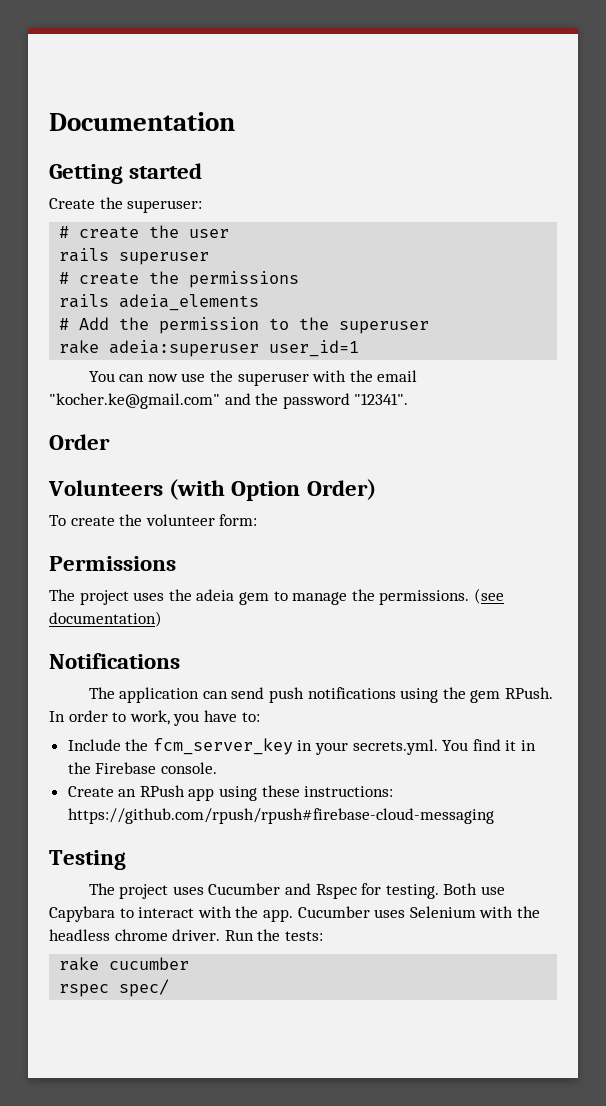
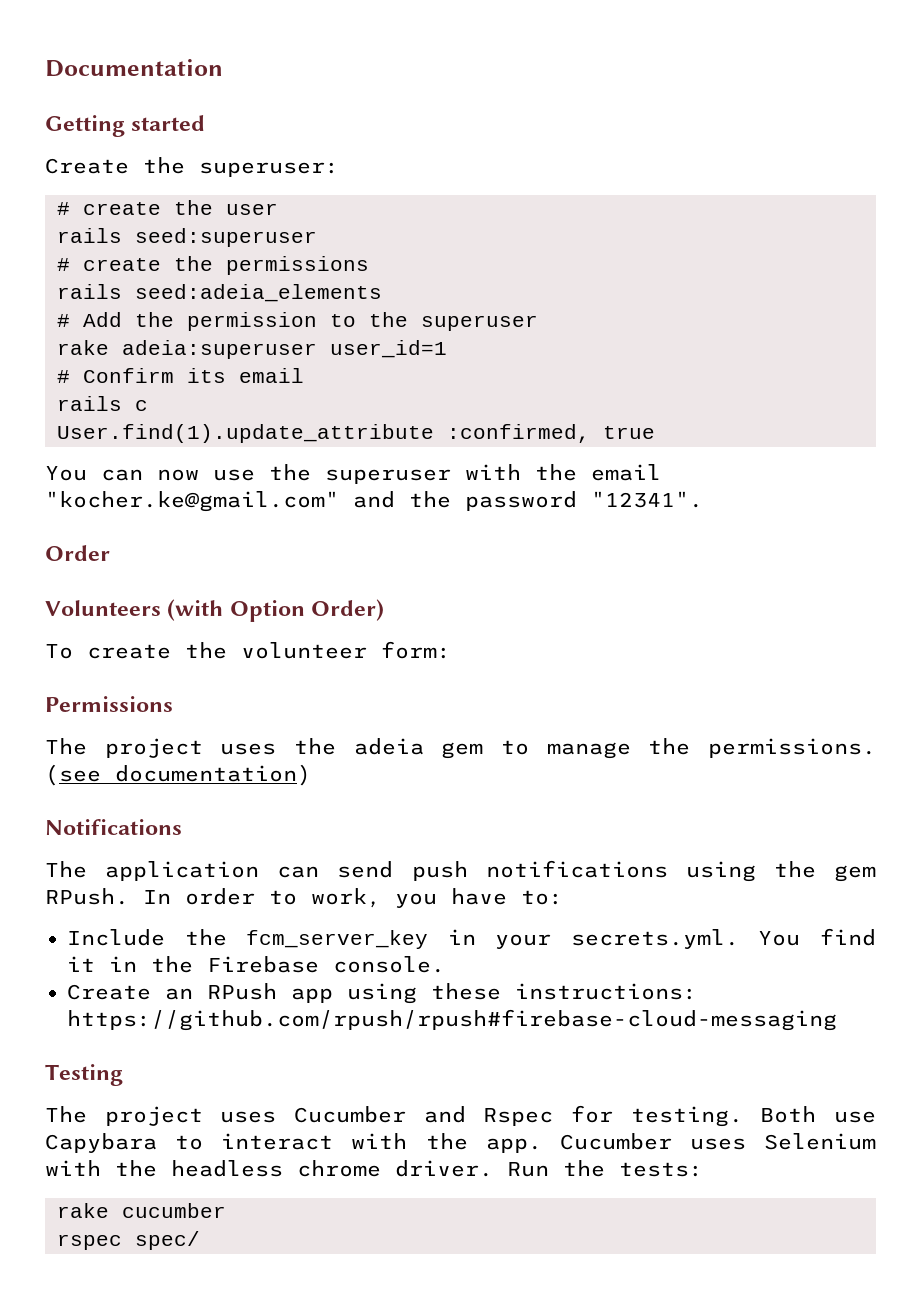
- rails superuser
+ rails seed:superuser
- rails adeia_elements
+ rails seed:adeia_elements
+ # Confirm its email
+ rails c
+ User.find(1).update_attribute :confirmed, true

